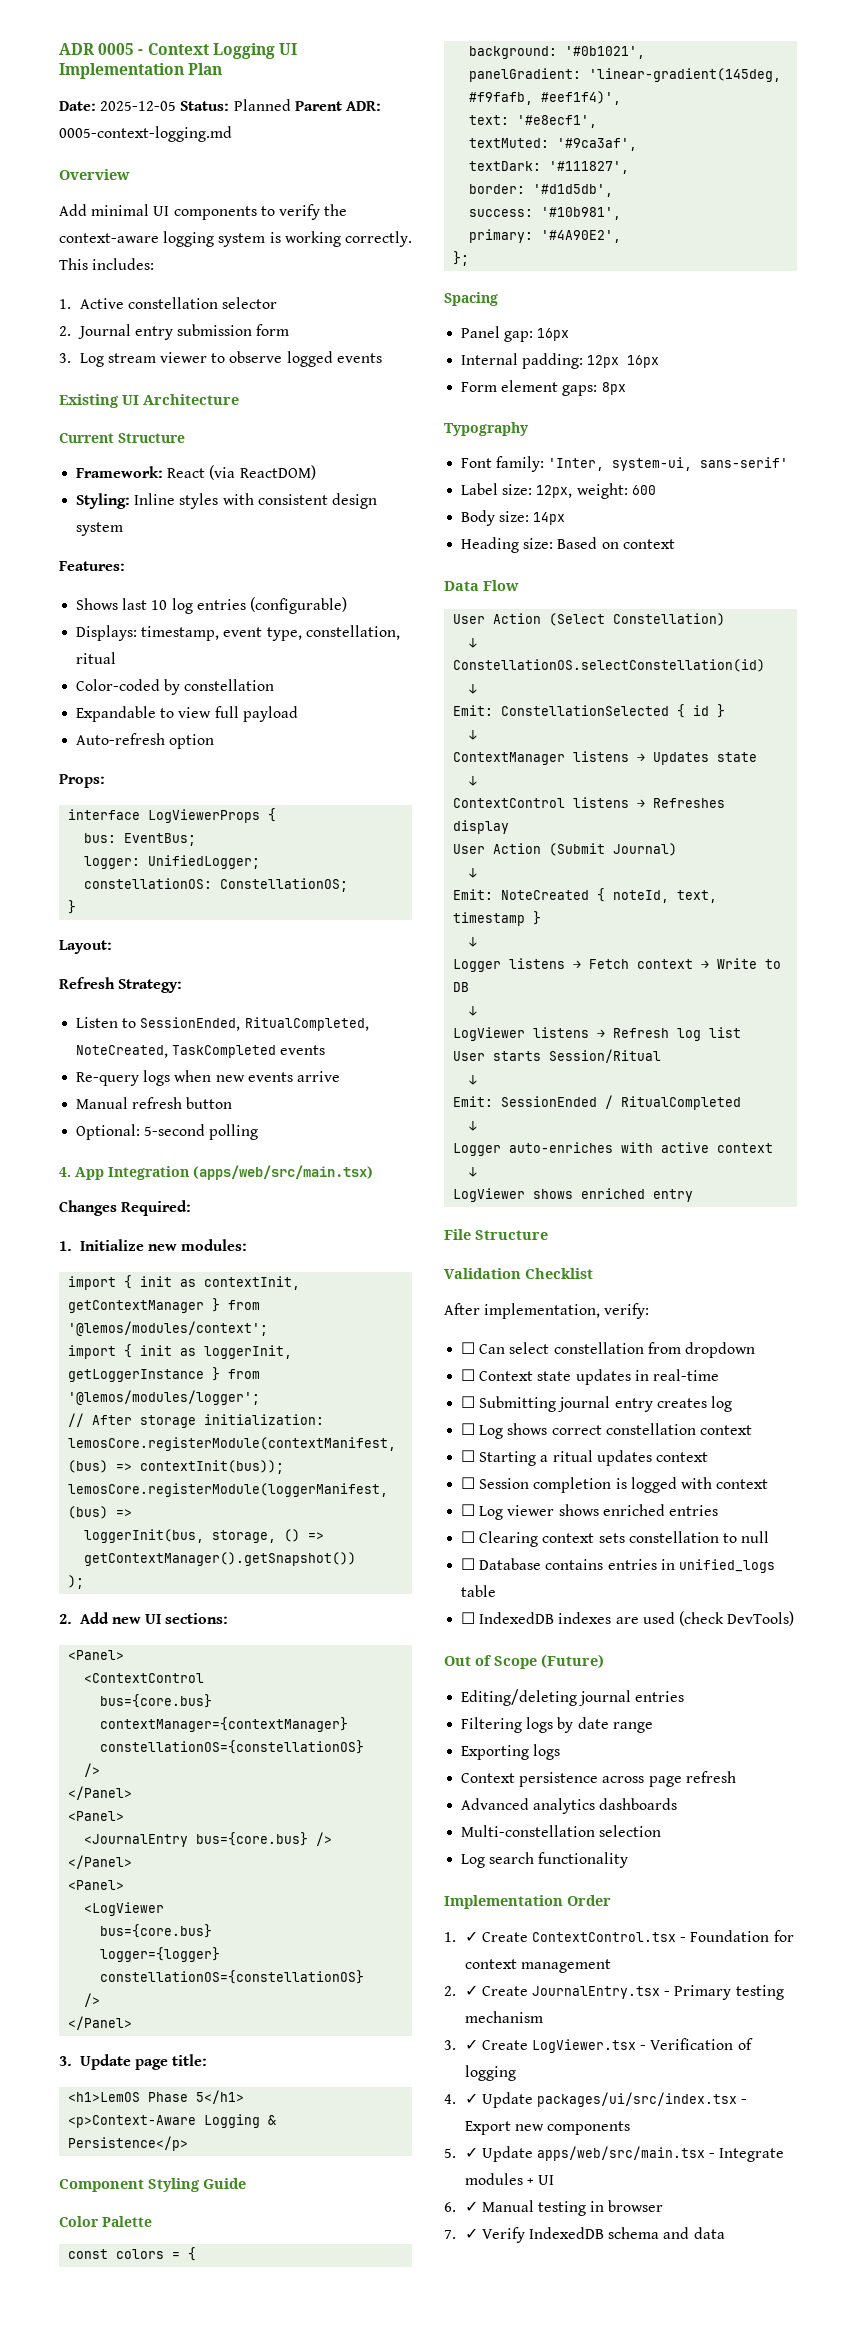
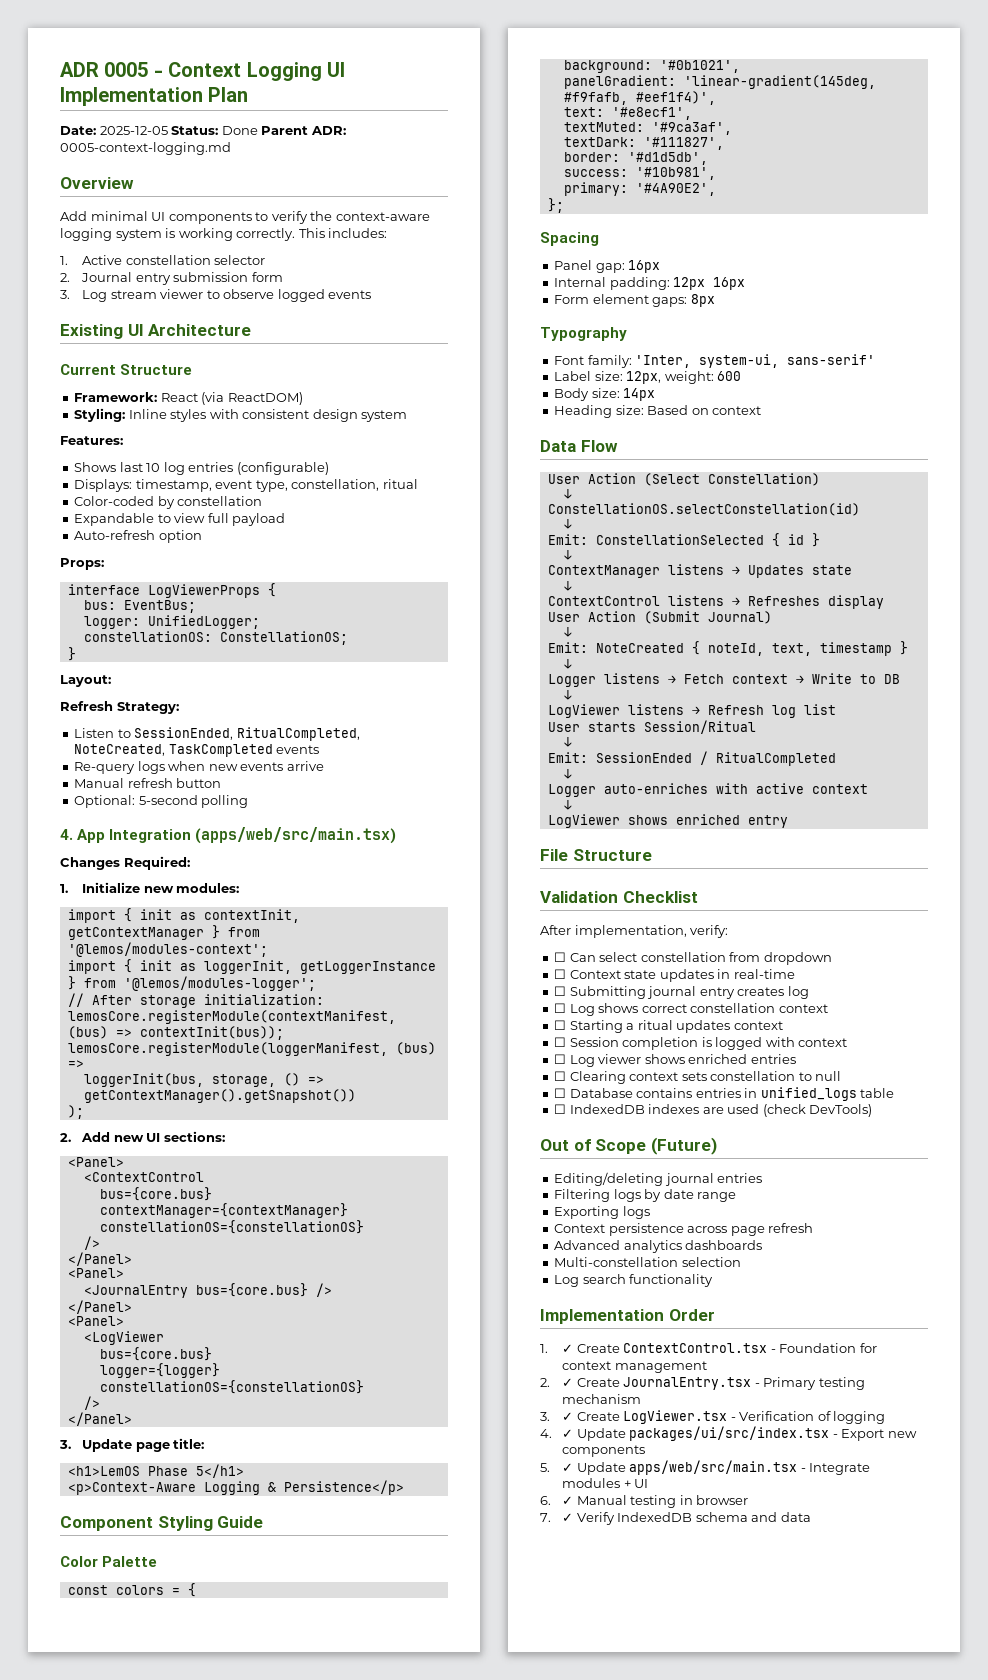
- Date: 2025-12-05 Status: Planned Parent ADR: 0005-context-logging.md
+ Date: 2025-12-05 Status: Done Parent ADR: 0005-context-logging.md
- import { init as contextInit, getContextManager } from '@lemos/modules/context';
+ import { init as contextInit, getContextManager } from '@lemos/modules-context';
- import { init as loggerInit, getLoggerInstance } from '@lemos/modules/logger';
+ import { init as loggerInit, getLoggerInstance } from '@lemos/modules-logger';

